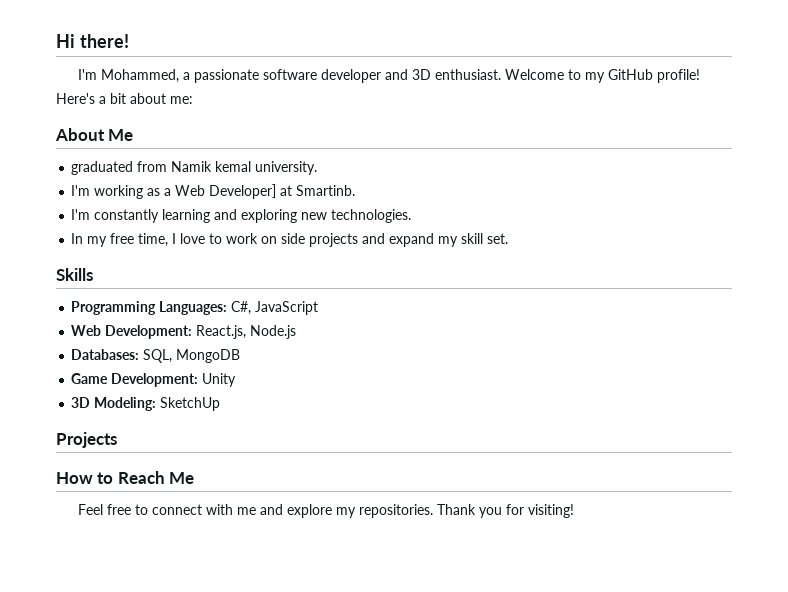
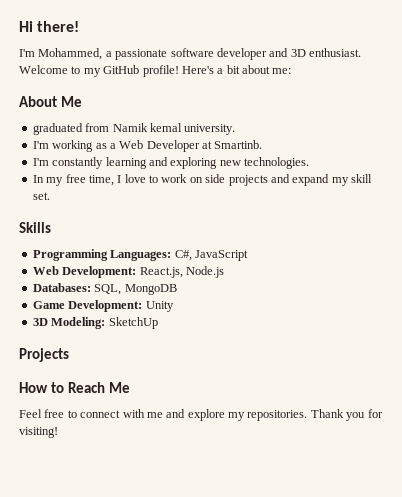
- I'm working as a Web Developer] at Smartinb.
+ I'm working as a Web Developer at Smartinb.

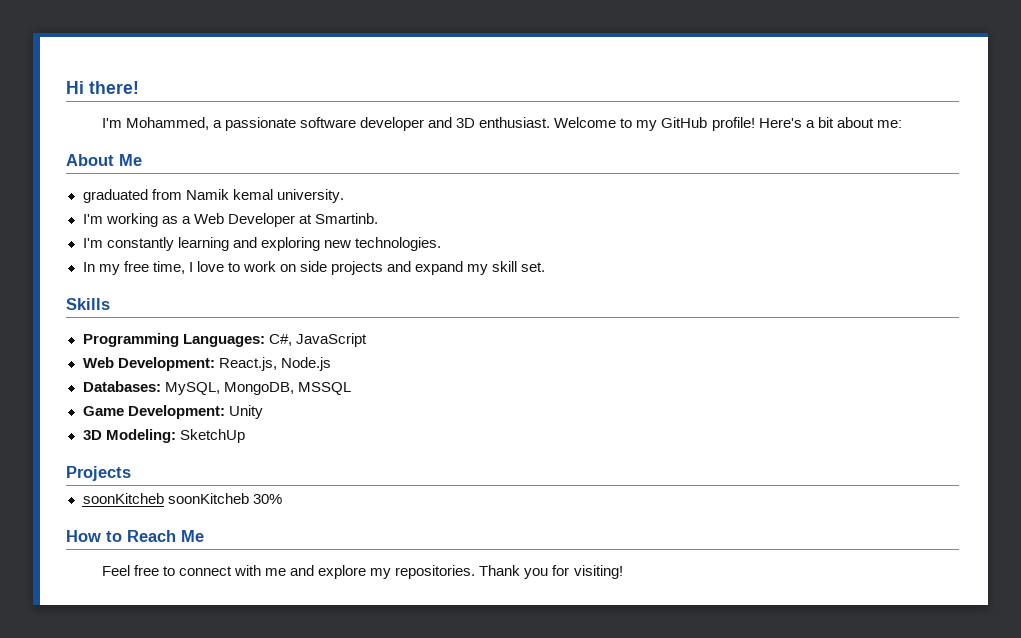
- Databases: SQL, MongoDB
+ Databases: MySQL, MongoDB, MSSQL
+ soonKitcheb soonKitcheb 30%

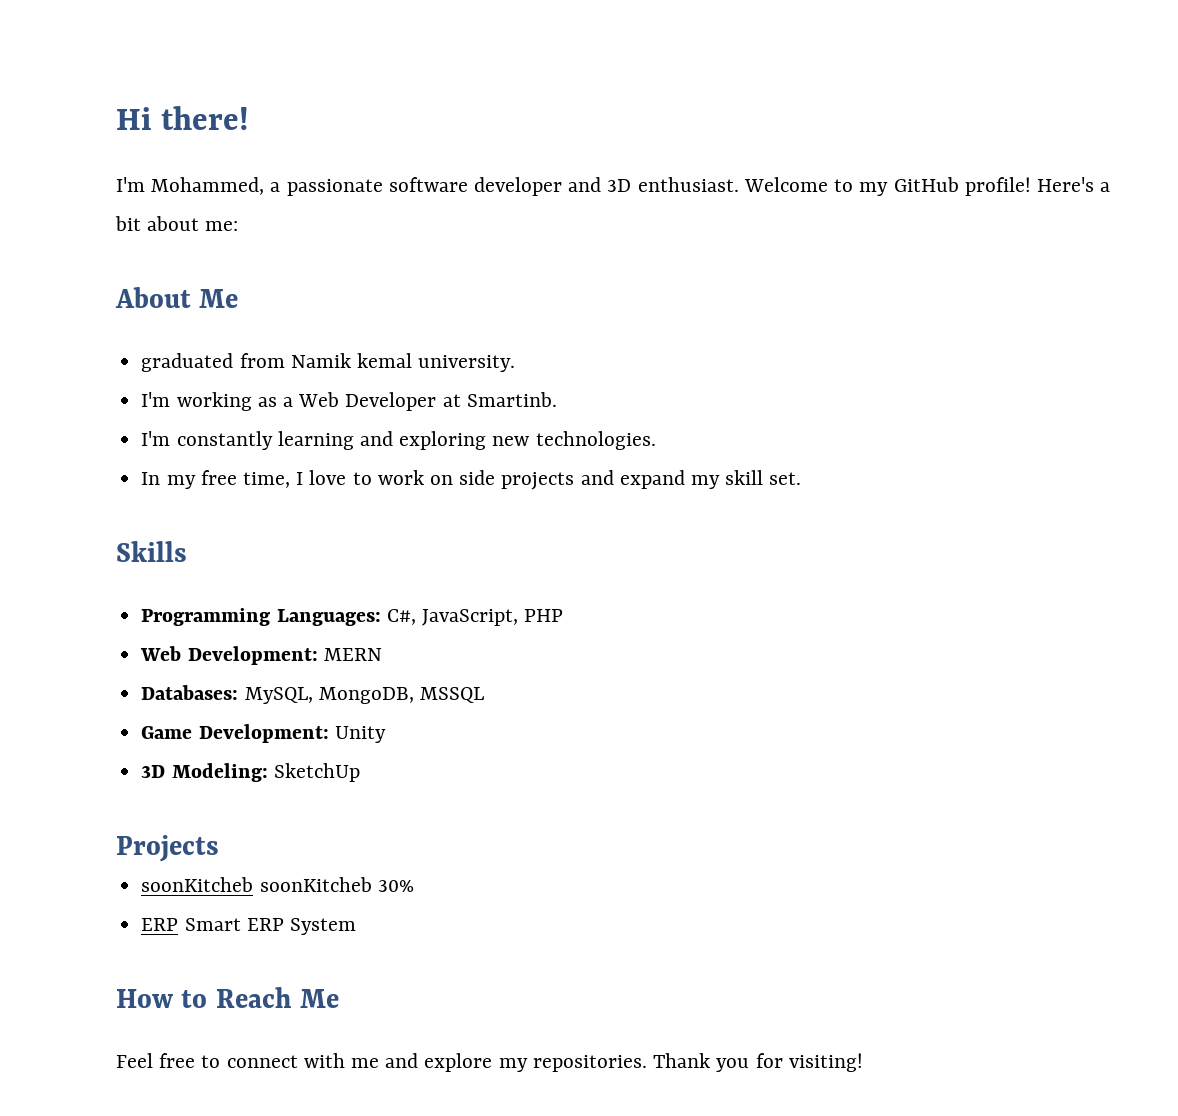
- Programming Languages: C#, JavaScript
+ Programming Languages: C#, JavaScript, PHP
- Web Development: React.js, Node.js
+ Web Development: MERN
+ ERP Smart ERP System

